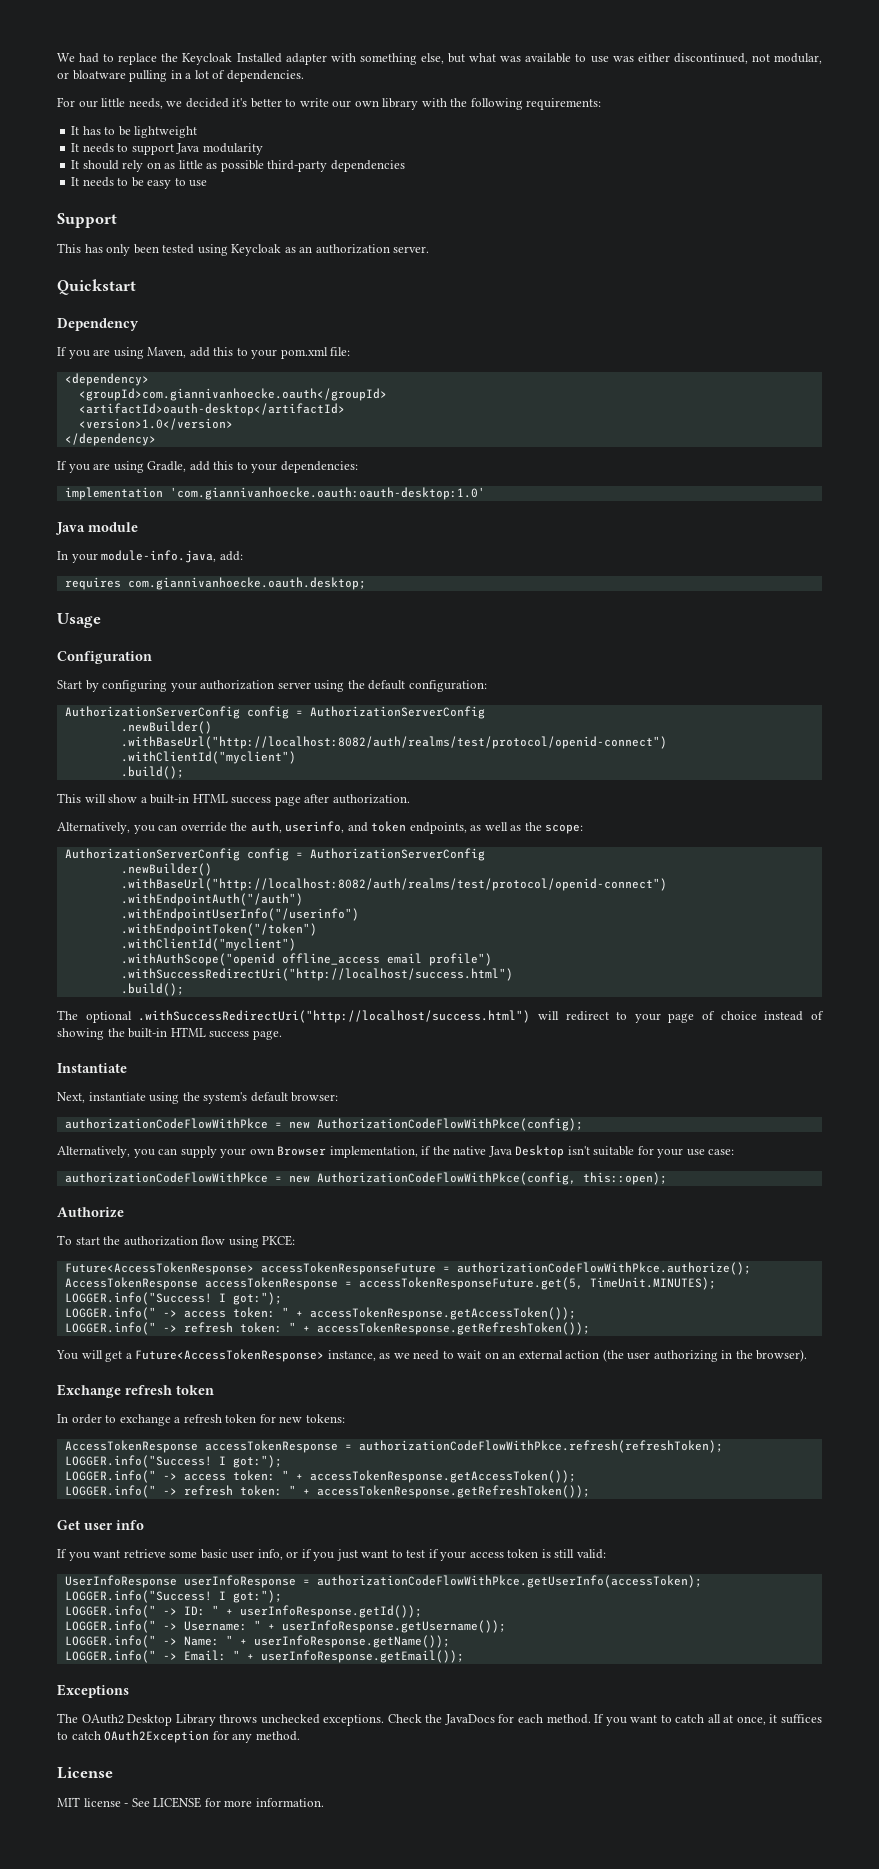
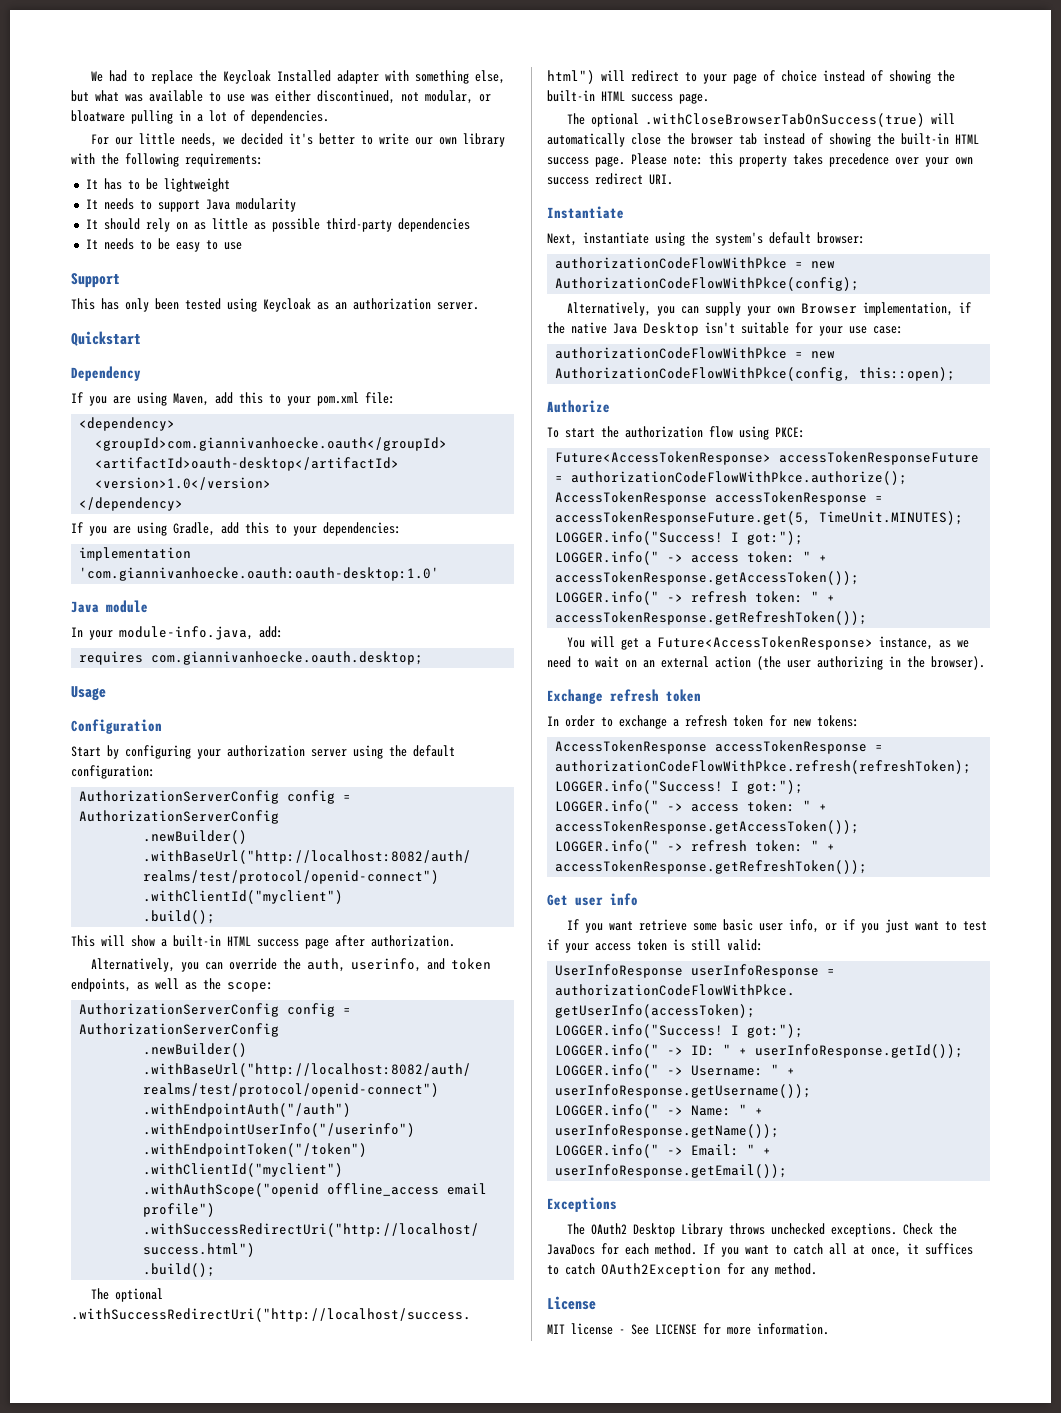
+ The optional .withCloseBrowserTabOnSuccess(true) will automatically close the browser tab instead of showing the built-in HTML success page. Please note: this property takes precedence over your own success redirect URI.

